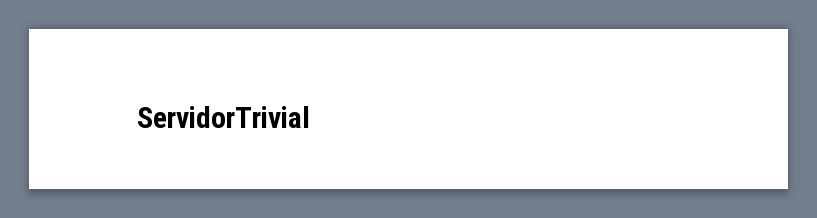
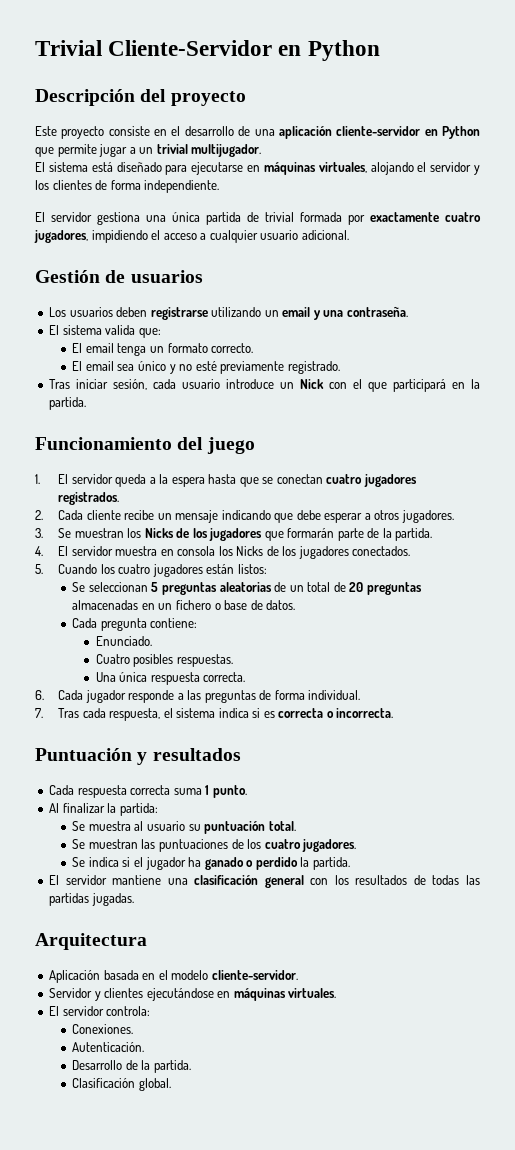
- ServidorTrivial
+ Trivial Cliente-Servidor en Python
+ Descripción del proyecto
+ Este proyecto consiste en el desarrollo de una aplicación cliente-servidor en Python que permite jugar a un trivial multijugador.
+ El sistema está diseñado para ejecutarse en máquinas virtuales, alojando el servidor y los clientes de forma independiente.
+ El servidor gestiona una única partida de trivial formada por exactamente cuatro jugadores, impidiendo el acceso a cualquier usuario adicional.
+ Gestión de usuarios
+ Los usuarios deben registrarse utilizando un email y una contraseña.
+ El sistema valida que:
+ El email tenga un formato correcto.
+ El email sea único y no esté previamente registrado.
+ Tras iniciar sesión, cada usuario introduce un Nick con el que participará en la partida.
+ Funcionamiento del juego
+ 1. El servidor queda a la espera hasta que se conectan cuatro jugadores registrados.
+ 2. Cada cliente recibe un mensaje indicando que debe esperar a otros jugadores.
+ 3. Se muestran los Nicks de los jugadores que formarán parte de la partida.
+ 4. El servidor muestra en consola los Nicks de los jugadores conectados.
+ 5. Cuando los cuatro jugadores están listos:
+ Se seleccionan 5 preguntas aleatorias de un total de 20 preguntas almacenadas en un fichero o base de datos.
+ Cada pregunta contiene:
+ Enunciado.
+ Cuatro posibles respuestas.
+ Una única respuesta correcta.
+ 6. Cada jugador responde a las preguntas de forma individual.
+ 7. Tras cada respuesta, el sistema indica si es correcta o incorrecta.
+ Puntuación y resultados
+ Cada respuesta correcta suma 1 punto.
+ Al finalizar la partida:
+ Se muestra al usuario su puntuación total.
+ Se muestran las puntuaciones de los cuatro jugadores.
+ Se indica si el jugador ha ganado o perdido la partida.
+ El servidor mantiene una clasificación general con los resultados de todas las partidas jugadas.
+ Arquitectura
+ Aplicación basada en el modelo cliente-servidor.
+ Servidor y clientes ejecutándose en máquinas virtuales.
+ El servidor controla:
+ Conexiones.
+ Autenticación.
+ Desarrollo de la partida.
+ Clasificación global.

